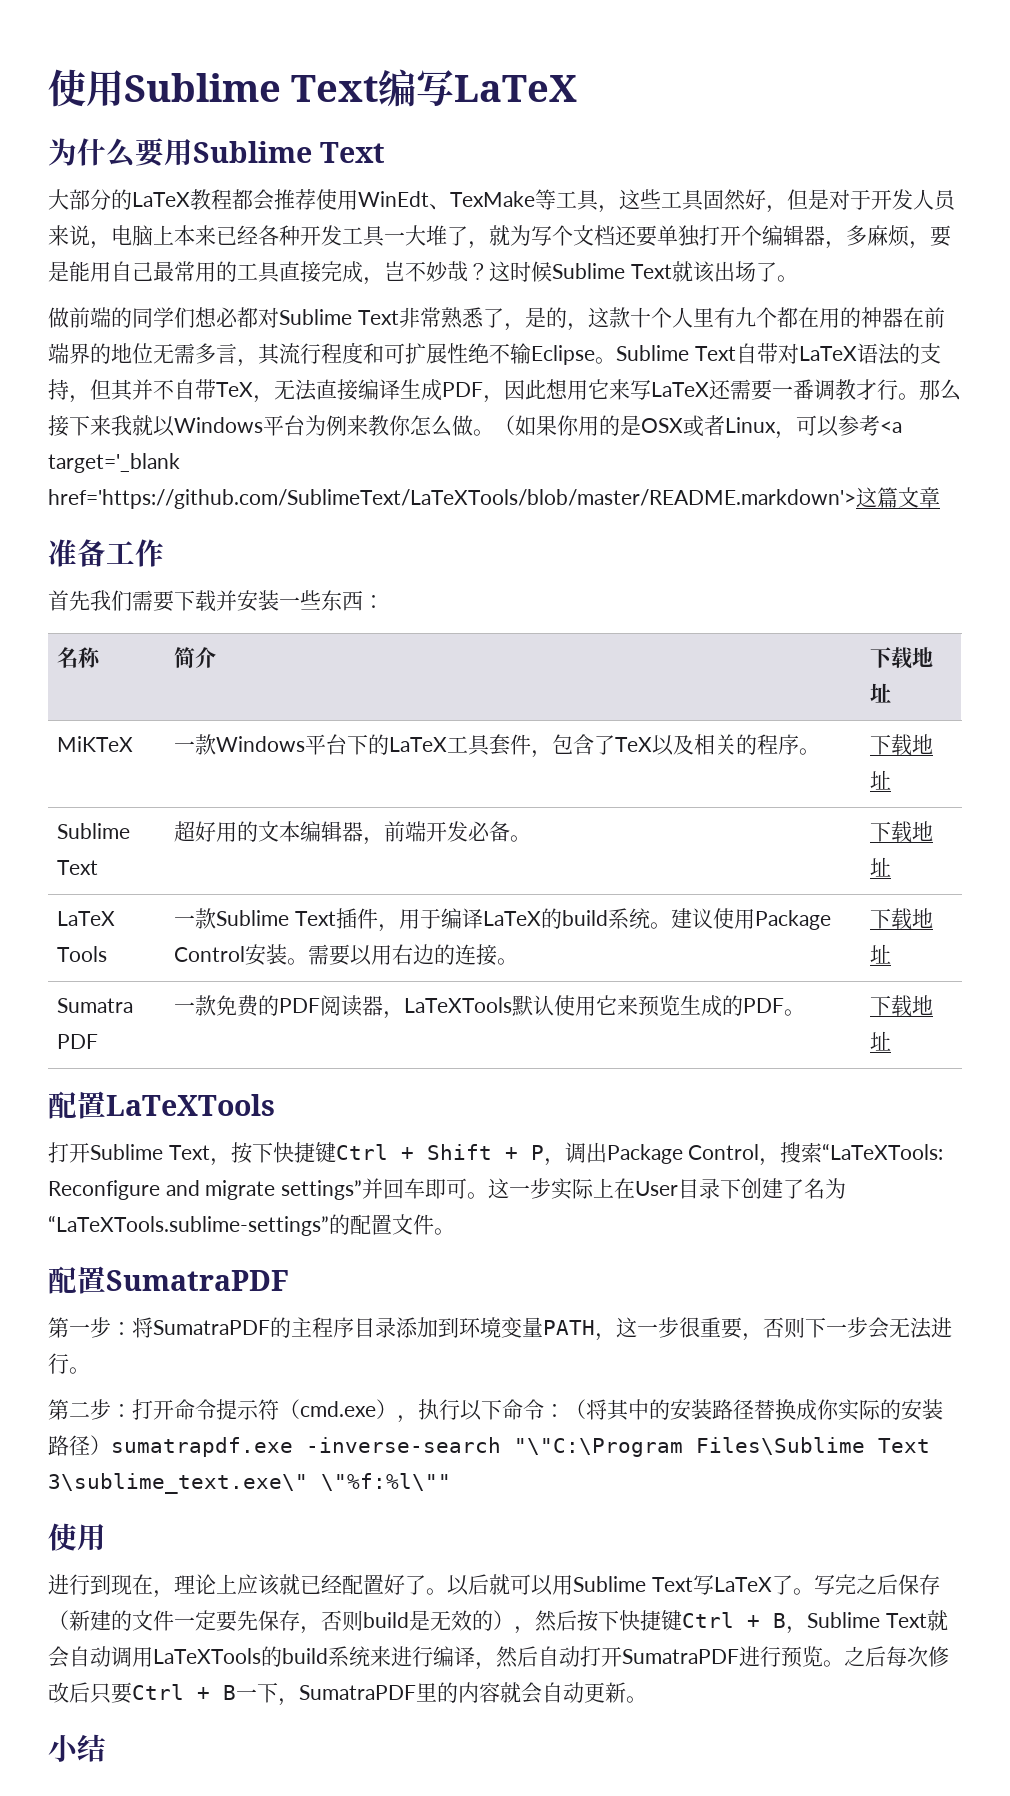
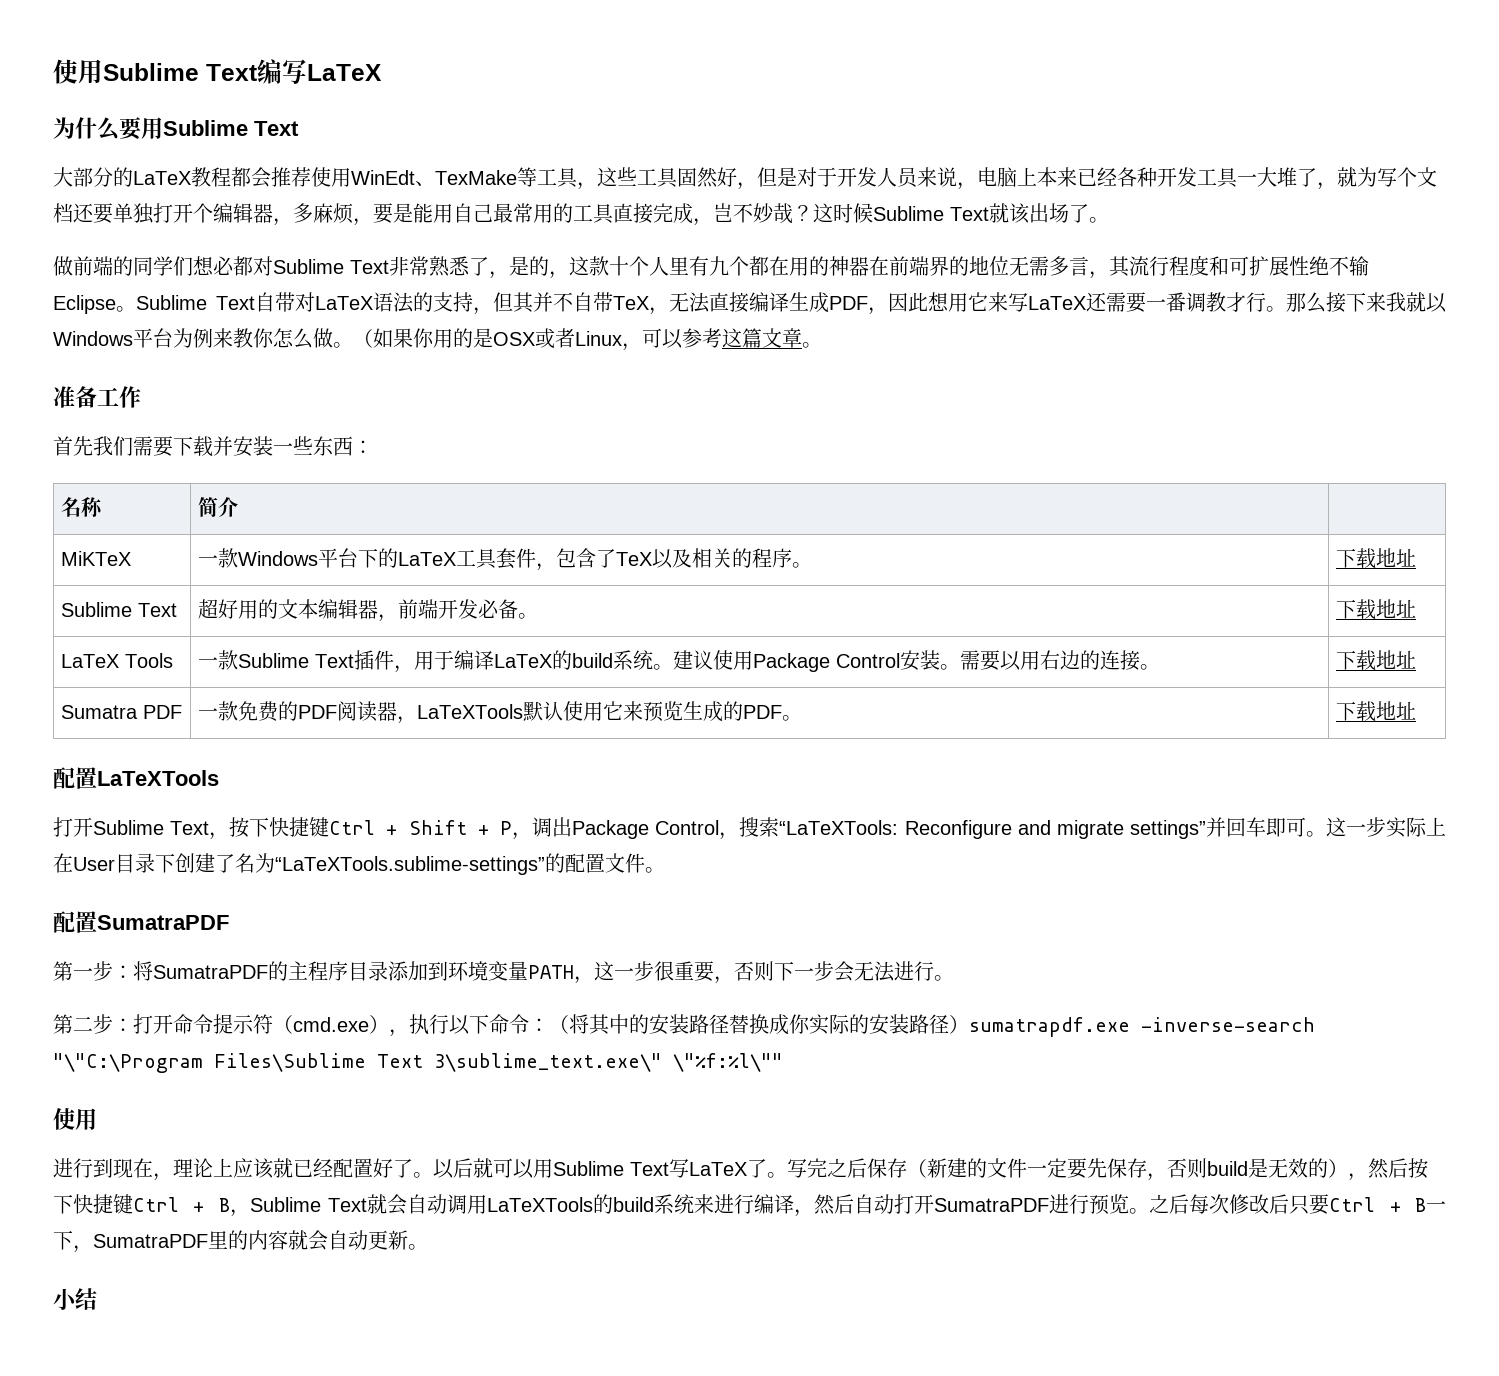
- （如果你用的是OSX或者Linux，可以参考<a target='_blank href='https://github.com/SublimeText/LaTeXTools/blob/master/README.markdown'>这篇文章
+ （如果你用的是OSX或者Linux，可以参考这篇文章。
- 名称 | 简介 | 下载地址
+ 名称 | 简介 |

